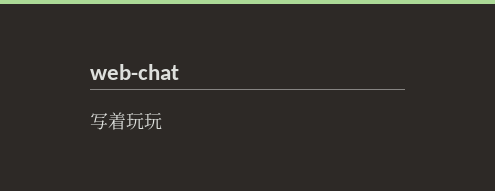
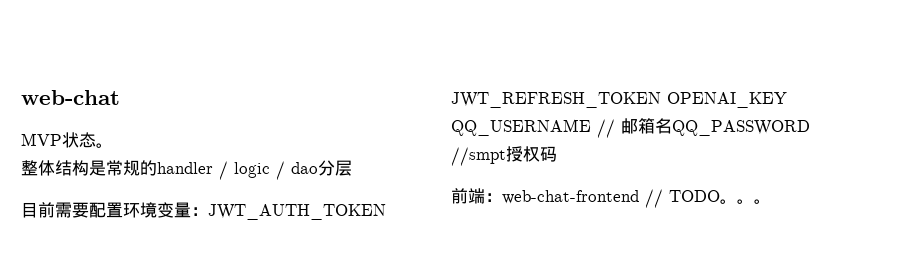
- 写着玩玩
+ MVP状态。
+ 整体结构是常规的handler / logic / dao分层
+ 目前需要配置环境变量：JWT_AUTH_TOKEN JWT_REFRESH_TOKEN OPENAI_KEY QQ_USERNAME // 邮箱名QQ_PASSWORD //smpt授权码
+ 前端：web-chat-frontend // TODO。。。

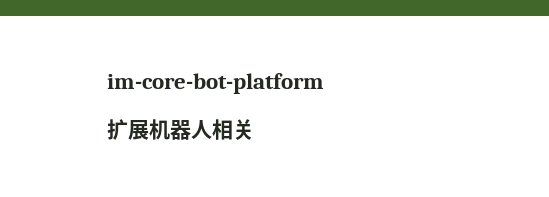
- web-chat
- MVP状态。
- 整体结构是常规的handler / logic / dao分层
- 目前需要配置环境变量：JWT_AUTH_TOKEN JWT_REFRESH_TOKEN OPENAI_KEY QQ_USERNAME // 邮箱名QQ_PASSWORD //smpt授权码
- 前端：web-chat-frontend // TODO。。。
+ im-core-bot-platform
+ 扩展机器人相关

